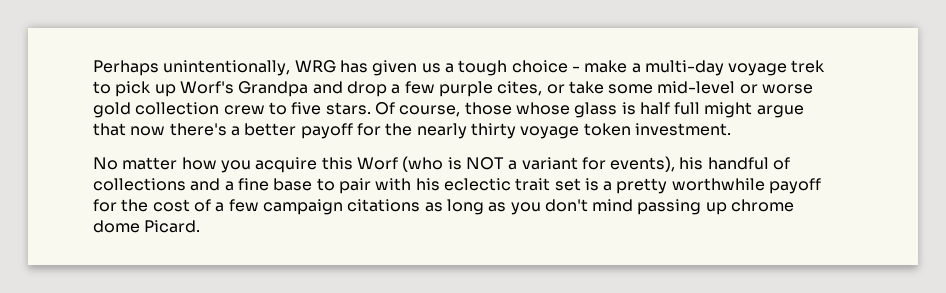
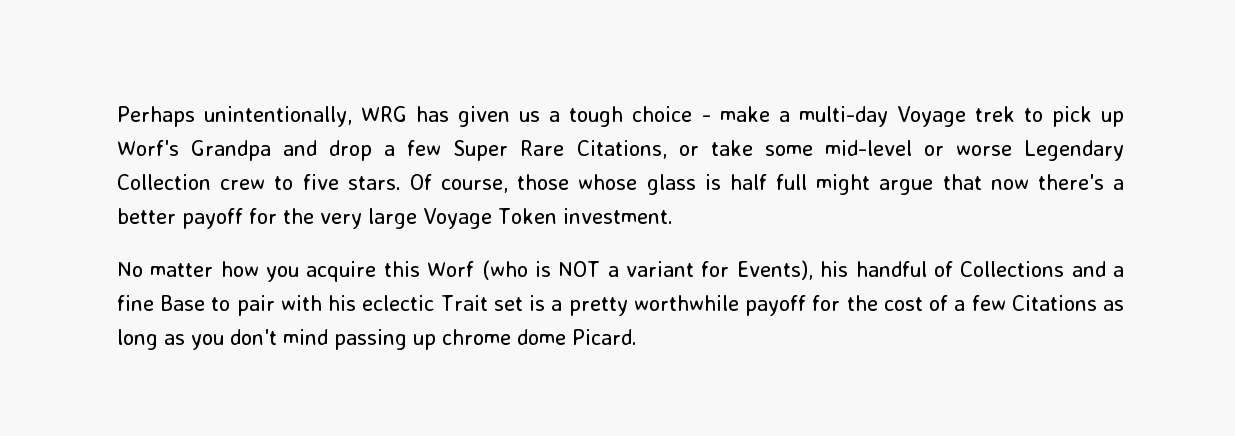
- Perhaps unintentionally, WRG has given us a tough choice - make a multi-day voyage trek to pick up Worf's Grandpa and drop a few purple cites, or take some mid-level or worse gold collection crew to five stars.
+ Perhaps unintentionally, WRG has given us a tough choice - make a multi-day Voyage trek to pick up Worf's Grandpa and drop a few Super Rare Citations, or take some mid-level or worse Legendary Collection crew to five stars.
- Of course, those whose glass is half full might argue that now there's a better payoff for the nearly thirty voyage token investment.
+ Of course, those whose glass is half full might argue that now there's a better payoff for the very large Voyage Token investment.
- No matter how you acquire this Worf (who is NOT a variant for events), his handful of collections and a fine base to pair with his eclectic trait set is a pretty worthwhile payoff for the cost of a few campaign citations as long as you don't mind passing up chrome dome Picard.
+ No matter how you acquire this Worf (who is NOT a variant for Events), his handful of Collections and a fine Base to pair with his eclectic Trait set is a pretty worthwhile payoff for the cost of a few Citations as long as you don't mind passing up chrome dome Picard.

